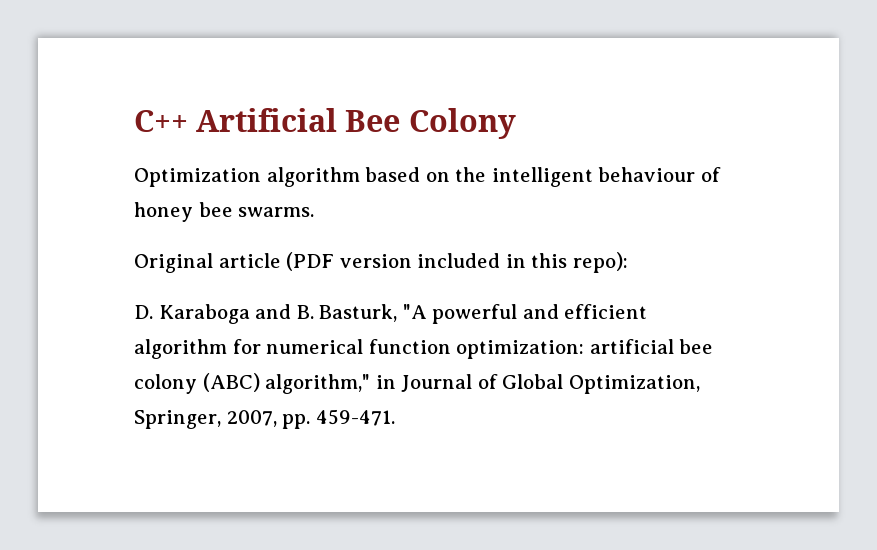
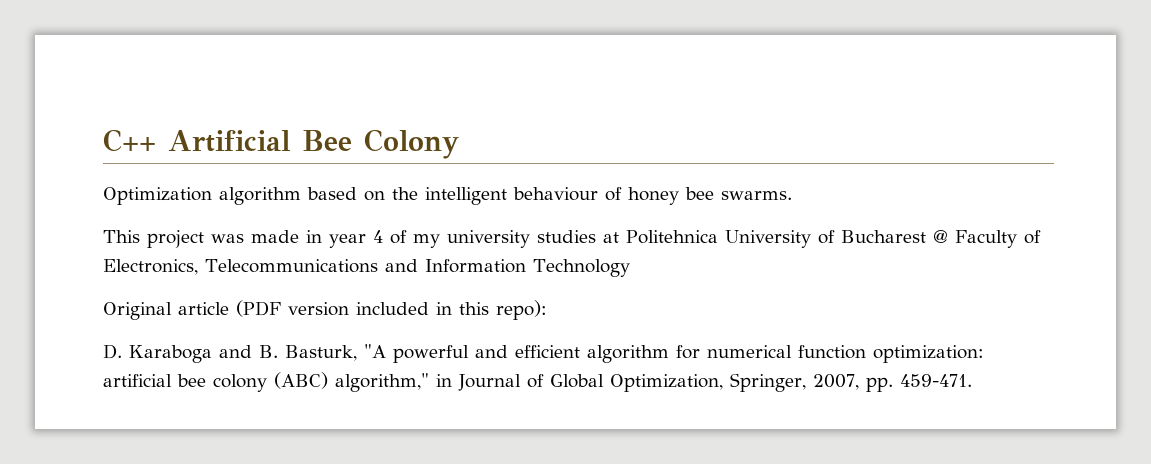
+ This project was made in year 4 of my university studies at Politehnica University of Bucharest @ Faculty of Electronics, Telecommunications and Information Technology

